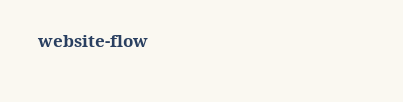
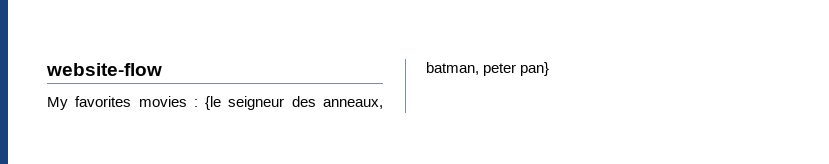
+ My favorites movies : {le seigneur des anneaux, batman, peter pan}

